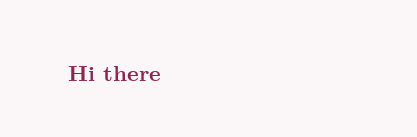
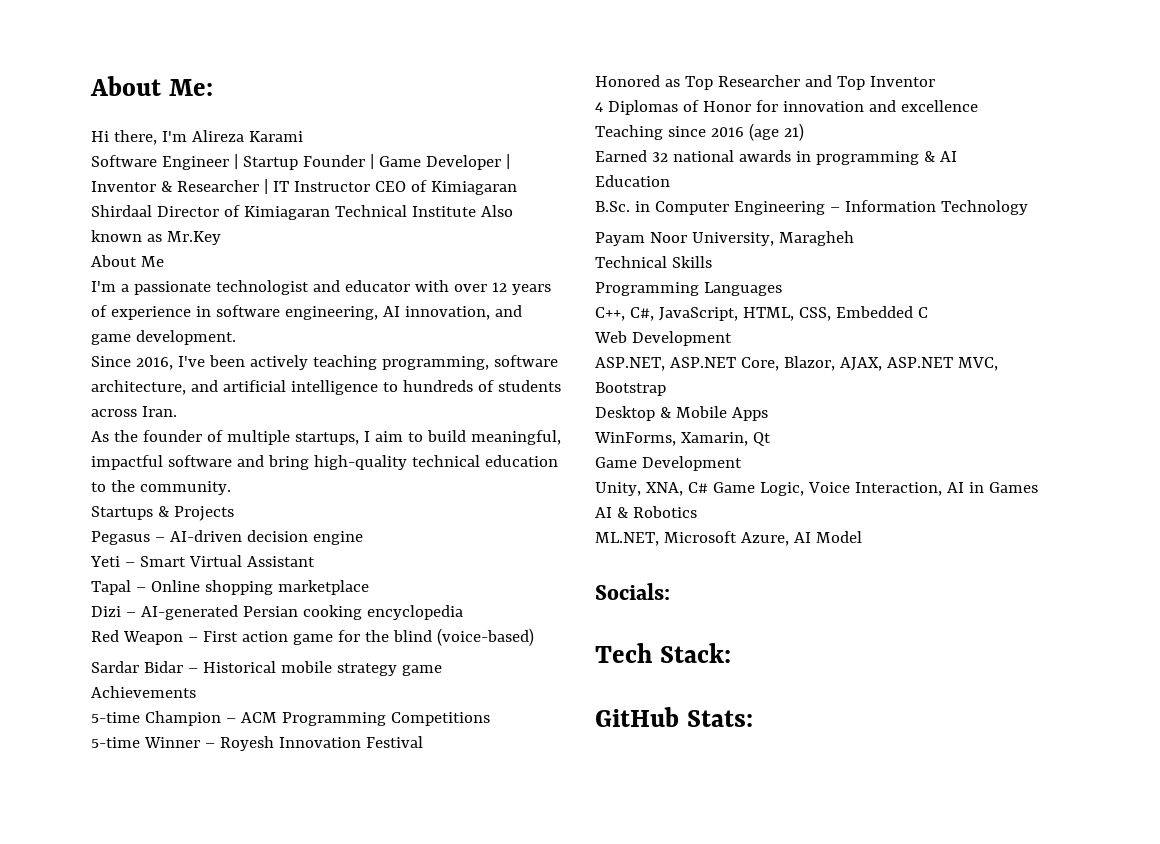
- Hi there
+ About Me:
+ Hi there, I'm Alireza Karami
+ Software Engineer | Startup Founder | Game Developer | Inventor & Researcher | IT Instructor CEO of Kimiagaran Shirdaal Director of Kimiagaran Technical Institute Also known as Mr.Key
+ About Me
+ I'm a passionate technologist and educator with over 12 years of experience in software engineering, AI innovation, and game development.
+ Since 2016, I've been actively teaching programming, software architecture, and artificial intelligence to hundreds of students across Iran.
+ As the founder of multiple startups, I aim to build meaningful, impactful software and bring high-quality technical education to the community.
+ Startups & Projects
+ Pegasus – AI-driven decision engine
+ Yeti – Smart Virtual Assistant
+ Tapal – Online shopping marketplace
+ Dizi – AI-generated Persian cooking encyclopedia
+ Red Weapon – First action game for the blind (voice-based)
+ Sardar Bidar – Historical mobile strategy game
+ Achievements
+ 5-time Champion – ACM Programming Competitions
+ 5-time Winner – Royesh Innovation Festival
+ Honored as Top Researcher and Top Inventor
+ 4 Diplomas of Honor for innovation and excellence
+ Teaching since 2016 (age 21)
+ Earned 32 national awards in programming & AI
+ Education
+ B.Sc. in Computer Engineering – Information Technology
+ Payam Noor University, Maragheh
+ Technical Skills
+ Programming Languages
+ C++, C#, JavaScript, HTML, CSS, Embedded C
+ Web Development
+ ASP.NET, ASP.NET Core, Blazor, AJAX, ASP.NET MVC, Bootstrap
+ Desktop & Mobile Apps
+ WinForms, Xamarin, Qt
+ Game Development
+ Unity, XNA, C# Game Logic, Voice Interaction, AI in Games
+ AI & Robotics
+ ML.NET, Microsoft Azure, AI Model
+ Socials:
+ Tech Stack:
+ GitHub Stats:

